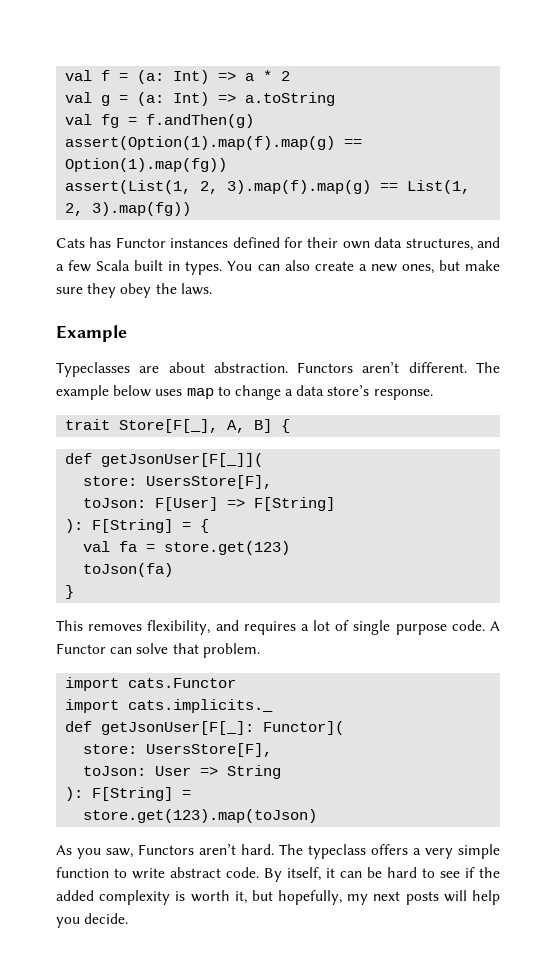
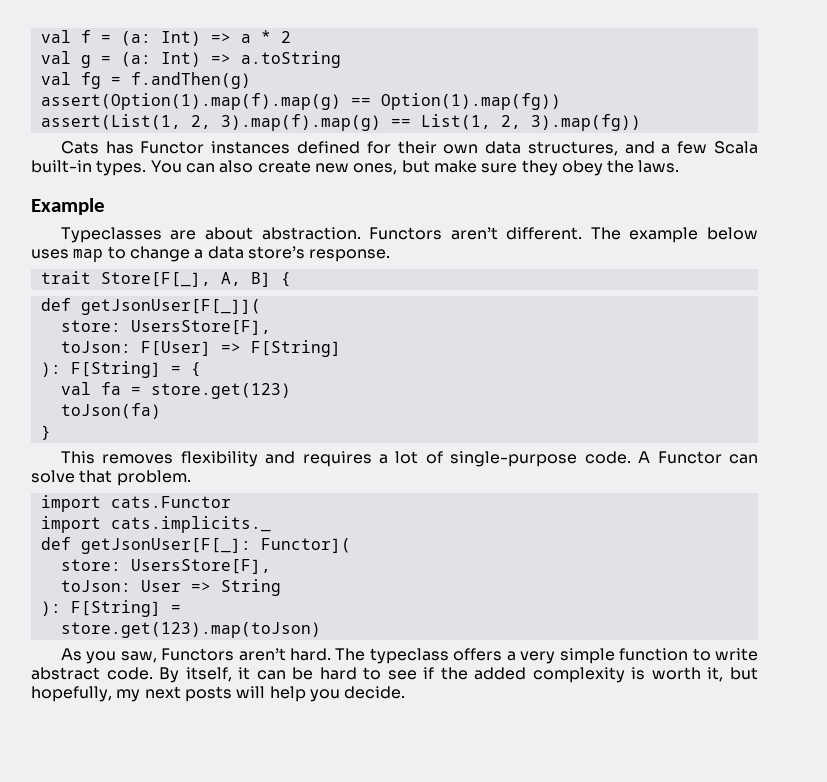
- Cats has Functor instances defined for their own data structures, and a few Scala built in types.
+ Cats has Functor instances defined for their own data structures, and a few Scala built-in types.
- You can also create a new ones, but make sure they obey the laws.
+ You can also create new ones, but make sure they obey the laws.
- This removes flexibility, and requires a lot of single purpose code.
+ This removes flexibility and requires a lot of single-purpose code.

